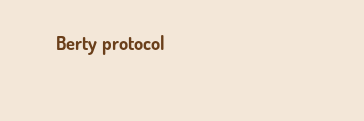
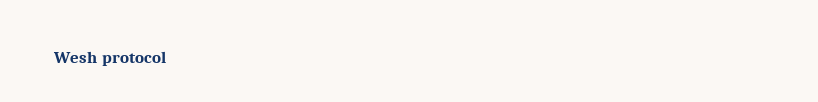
- Berty protocol
+ Wesh protocol

